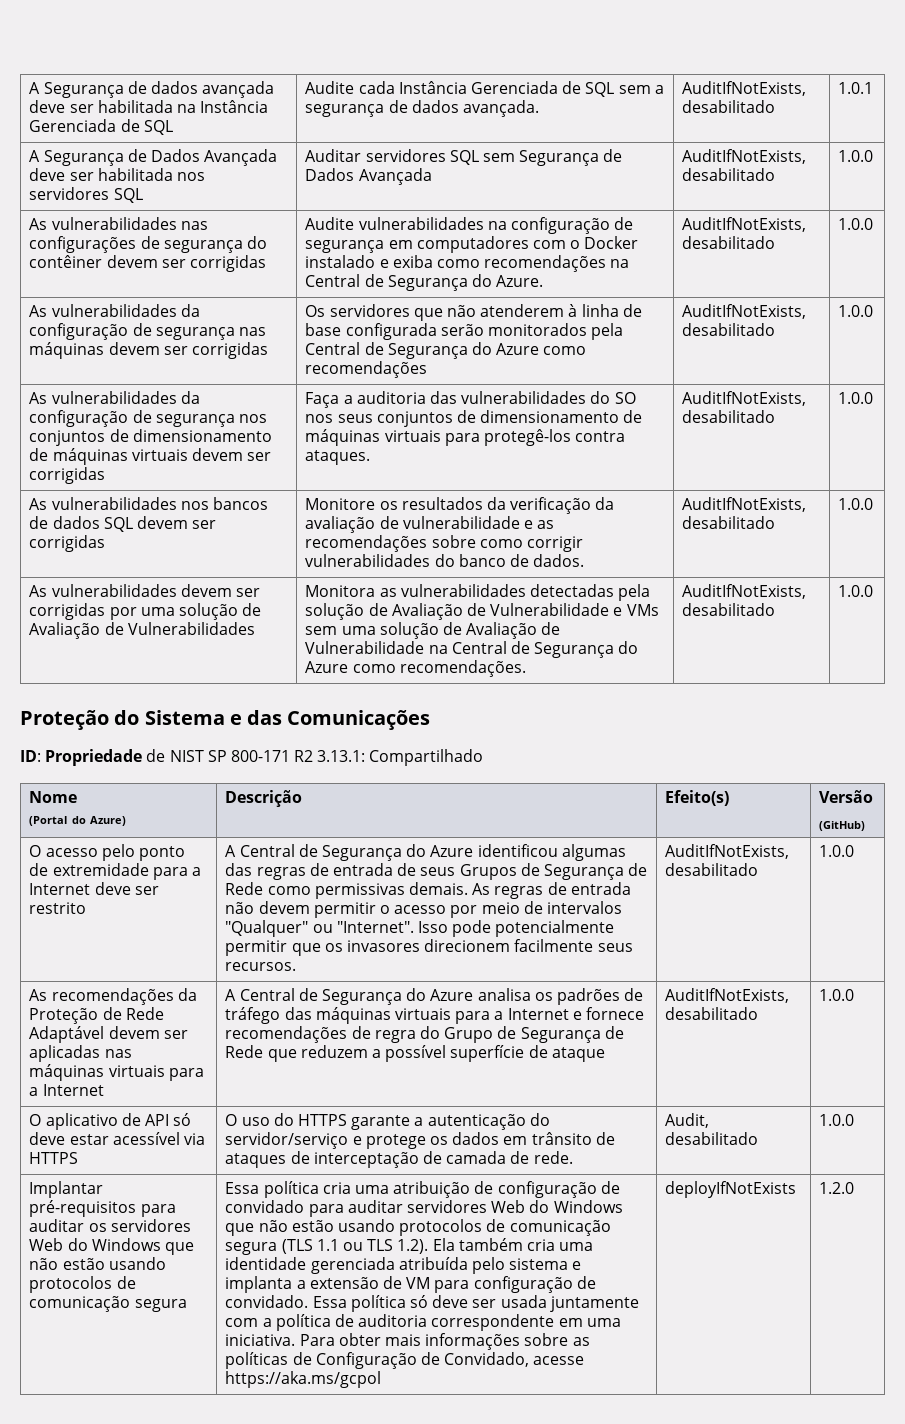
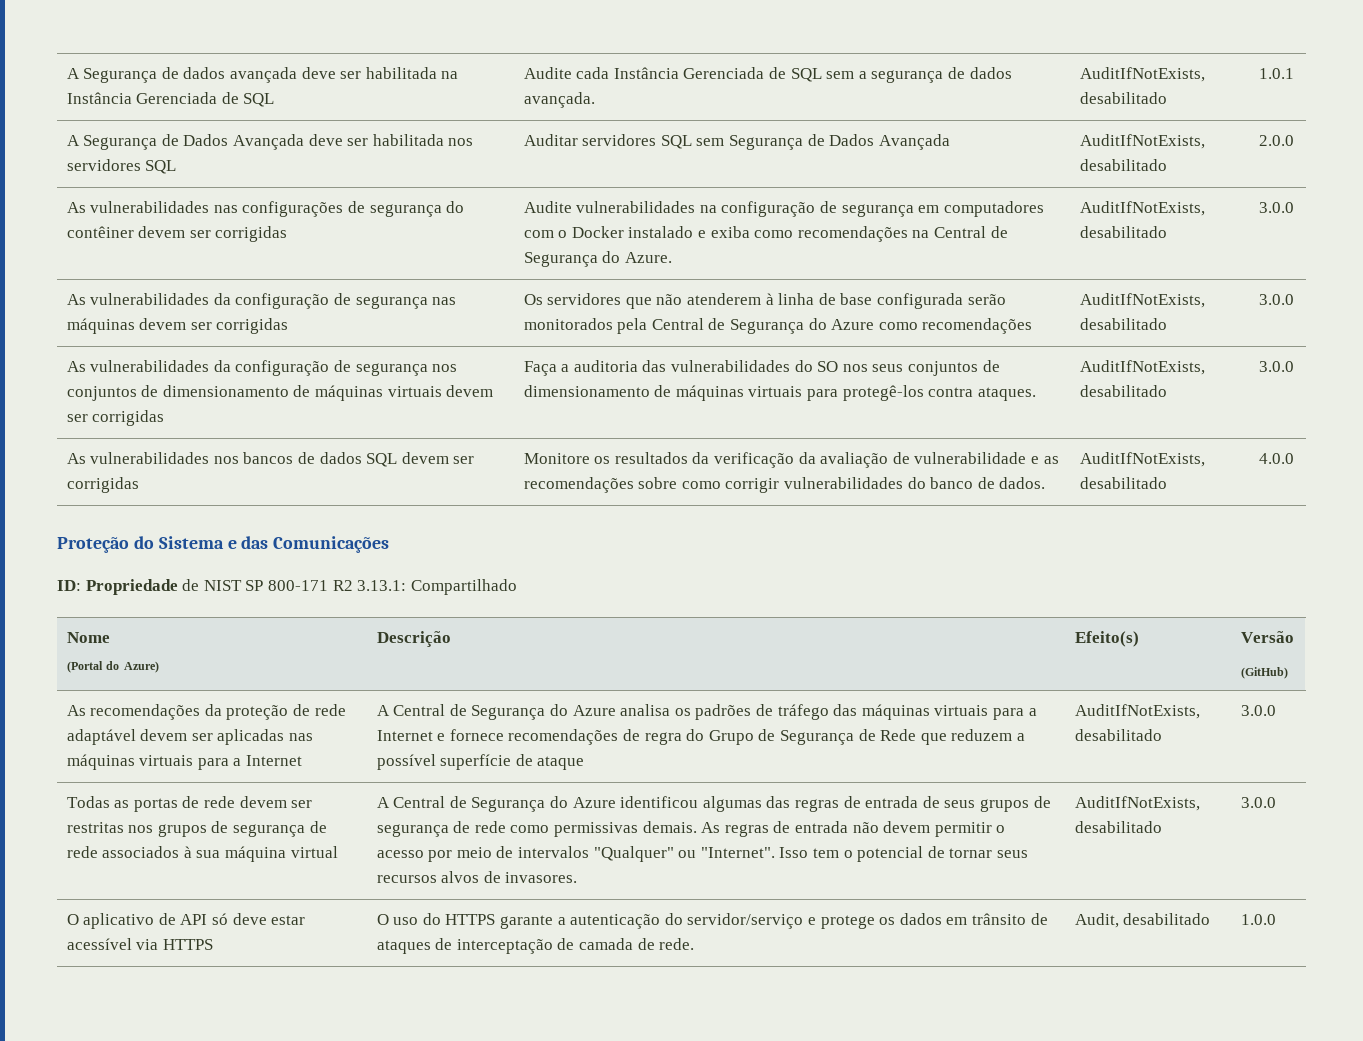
- A Segurança de Dados Avançada deve ser habilitada nos servidores SQL | Auditar servidores SQL sem Segurança de Dados Avançada | AuditIfNotExists, desabilitado | 1.0.0
+ A Segurança de Dados Avançada deve ser habilitada nos servidores SQL | Auditar servidores SQL sem Segurança de Dados Avançada | AuditIfNotExists, desabilitado | 2.0.0
- As vulnerabilidades nas configurações de segurança do contêiner devem ser corrigidas | Audite vulnerabilidades na configuração de segurança em computadores com o Docker instalado e exiba como recomendações na Central de Segurança do Azure. | AuditIfNotExists, desabilitado | 1.0.0
+ As vulnerabilidades nas configurações de segurança do contêiner devem ser corrigidas | Audite vulnerabilidades na configuração de segurança em computadores com o Docker instalado e exiba como recomendações na Central de Segurança do Azure. | AuditIfNotExists, desabilitado | 3.0.0
- As vulnerabilidades da configuração de segurança nas máquinas devem ser corrigidas | Os servidores que não atenderem à linha de base configurada serão monitorados pela Central de Segurança do Azure como recomendações | AuditIfNotExists, desabilitado | 1.0.0
+ As vulnerabilidades da configuração de segurança nas máquinas devem ser corrigidas | Os servidores que não atenderem à linha de base configurada serão monitorados pela Central de Segurança do Azure como recomendações | AuditIfNotExists, desabilitado | 3.0.0
- As vulnerabilidades da configuração de segurança nos conjuntos de dimensionamento de máquinas virtuais devem ser corrigidas | Faça a auditoria das vulnerabilidades do SO nos seus conjuntos de dimensionamento de máquinas virtuais para protegê-los contra ataques. | AuditIfNotExists, desabilitado | 1.0.0
+ As vulnerabilidades da configuração de segurança nos conjuntos de dimensionamento de máquinas virtuais devem ser corrigidas | Faça a auditoria das vulnerabilidades do SO nos seus conjuntos de dimensionamento de máquinas virtuais para protegê-los contra ataques. | AuditIfNotExists, desabilitado | 3.0.0
- As vulnerabilidades nos bancos de dados SQL devem ser corrigidas | Monitore os resultados da verificação da avaliação de vulnerabilidade e as recomendações sobre como corrigir vulnerabilidades do banco de dados. | AuditIfNotExists, desabilitado | 1.0.0
- As vulnerabilidades devem ser corrigidas por uma solução de Avaliação de Vulnerabilidades | Monitora as vulnerabilidades detectadas pela solução de Avaliação de Vulnerabilidade e VMs sem uma solução de Avaliação de Vulnerabilidade na Central de Segurança do Azure como recomendações. | AuditIfNotExists, desabilitado | 1.0.0
+ As vulnerabilidades nos bancos de dados SQL devem ser corrigidas | Monitore os resultados da verificação da avaliação de vulnerabilidade e as recomendações sobre como corrigir vulnerabilidades do banco de dados. | AuditIfNotExists, desabilitado | 4.0.0
- O acesso pelo ponto de extremidade para a Internet deve ser restrito | A Central de Segurança do Azure identificou algumas das regras de entrada de seus Grupos de Segurança de Rede como permissivas demais. As regras de entrada não devem permitir o acesso por meio de intervalos "Qualquer" ou "Internet". Isso pode potencialmente permitir que os invasores direcionem facilmente seus recursos. | AuditIfNotExists, desabilitado | 1.0.0
- As recomendações da Proteção de Rede Adaptável devem ser aplicadas nas máquinas virtuais para a Internet
+ As recomendações da proteção de rede adaptável devem ser aplicadas nas máquinas virtuais para a Internet
- A Central de Segurança do Azure analisa os padrões de tráfego das máquinas virtuais para a Internet e fornece recomendações de regra do Grupo de Segurança de Rede que reduzem a possível superfície de ataque | AuditIfNotExists, desabilitado | 1.0.0
+ A Central de Segurança do Azure analisa os padrões de tráfego das máquinas virtuais para a Internet e fornece recomendações de regra do Grupo de Segurança de Rede que reduzem a possível superfície de ataque | AuditIfNotExists, desabilitado | 3.0.0
+ Todas as portas de rede devem ser restritas nos grupos de segurança de rede associados à sua máquina virtual | A Central de Segurança do Azure identificou algumas das regras de entrada de seus grupos de segurança de rede como permissivas demais. As regras de entrada não devem permitir o acesso por meio de intervalos "Qualquer" ou "Internet". Isso tem o potencial de tornar seus recursos alvos de invasores. | AuditIfNotExists, desabilitado | 3.0.0
- Implantar pré-requisitos para auditar os servidores Web do Windows que não estão usando protocolos de comunicação segura | Essa política cria uma atribuição de configuração de convidado para auditar servidores Web do Windows que não estão usando protocolos de comunicação segura (TLS 1.1 ou TLS 1.2). Ela também cria uma identidade gerenciada atribuída pelo sistema e implanta a extensão de VM para configuração de convidado. Essa política só deve ser usada juntamente com a política de auditoria correspondente em uma iniciativa. Para obter mais informações sobre as políticas de Configuração de Convidado, acesse https://aka.ms/gcpol | deployIfNotExists | 1.2.0

